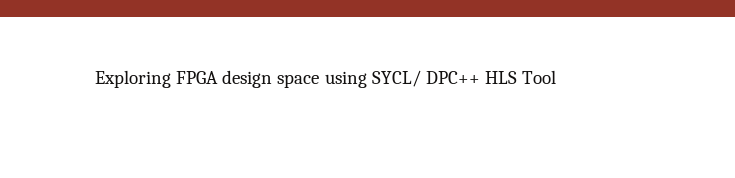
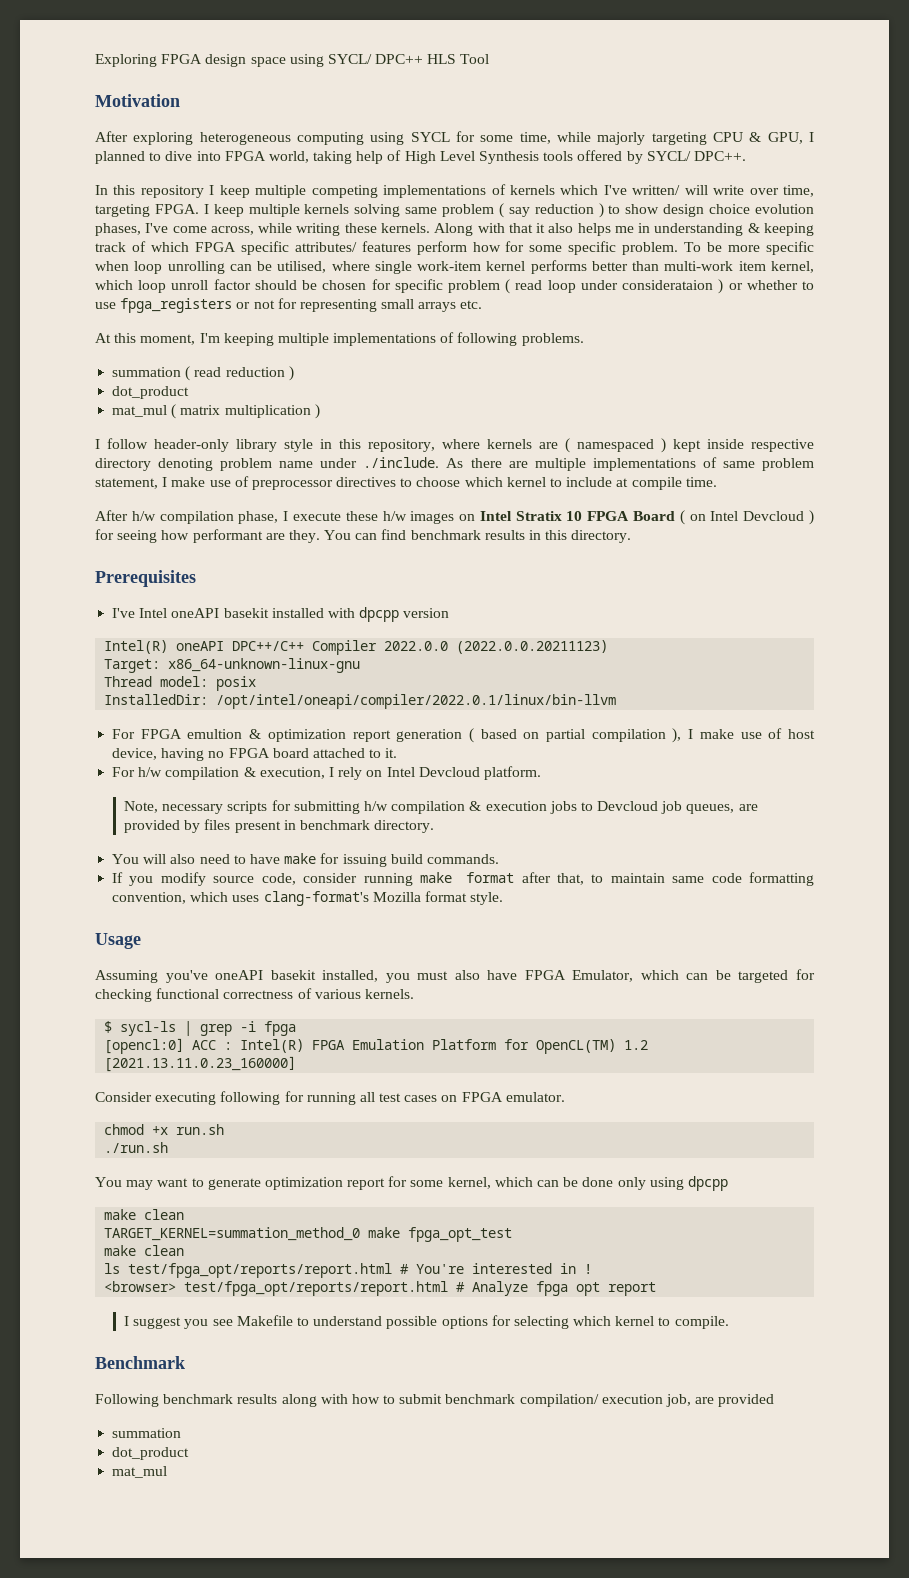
+ Motivation
+ After exploring heterogeneous computing using SYCL for some time, while majorly targeting CPU & GPU, I planned to dive into FPGA world, taking help of High Level Synthesis tools offered by SYCL/ DPC++.
+ In this repository I keep multiple competing implementations of kernels which I've written/ will write over time, targeting FPGA. I keep multiple kernels solving same problem ( say reduction ) to show design choice evolution phases, I've come across, while writing these kernels. Along with that it also helps me in understanding & keeping track of which FPGA specific attributes/ features perform how for some specific problem. To be more specific when loop unrolling can be utilised, where single work-item kernel performs better than multi-work item kernel, which loop unroll factor should be chosen for specific problem ( read loop under considerataion ) or whether to use fpga_registers or not for representing small arrays etc.
+ At this moment, I'm keeping multiple implementations of following problems.
+ summation ( read reduction )
+ dot_product
+ mat_mul ( matrix multiplication )
+ I follow header-only library style in this repository, where kernels are ( namespaced ) kept inside respective directory denoting problem name under ./include. As there are multiple implementations of same problem statement, I make use of preprocessor directives to choose which kernel to include at compile time.
+ After h/w compilation phase, I execute these h/w images on Intel Stratix 10 FPGA Board ( on Intel Devcloud ) for seeing how performant are they. You can find benchmark results in this directory.
+ Prerequisites
+ I've Intel oneAPI basekit installed with dpcpp version
+ Intel(R) oneAPI DPC++/C++ Compiler 2022.0.0 (2022.0.0.20211123)
+ Target: x86_64-unknown-linux-gnu
+ Thread model: posix
+ InstalledDir: /opt/intel/oneapi/compiler/2022.0.1/linux/bin-llvm
+ For FPGA emultion & optimization report generation ( based on partial compilation ), I make use of host device, having no FPGA board attached to it.
+ For h/w compilation & execution, I rely on Intel Devcloud platform.
+ Note, necessary scripts for submitting h/w compilation & execution jobs to Devcloud job queues, are provided by files present in benchmark directory.
+ You will also need to have make for issuing build commands.
+ If you modify source code, consider running make format after that, to maintain same code formatting convention, which uses clang-format's Mozilla format style.
+ Usage
+ Assuming you've oneAPI basekit installed, you must also have FPGA Emulator, which can be targeted for checking functional correctness of various kernels.
+ $ sycl-ls | grep -i fpga
+ [opencl:0] ACC : Intel(R) FPGA Emulation Platform for OpenCL(TM) 1.2 [2021.13.11.0.23_160000]
+ Consider executing following for running all test cases on FPGA emulator.
+ chmod +x run.sh
+ ./run.sh
+ You may want to generate optimization report for some kernel, which can be done only using dpcpp
+ make clean
+ TARGET_KERNEL=summation_method_0 make fpga_opt_test
+ make clean
+ ls test/fpga_opt/reports/report.html # You're interested in !
+ <browser> test/fpga_opt/reports/report.html # Analyze fpga opt report
+ I suggest you see Makefile to understand possible options for selecting which kernel to compile.
+ Benchmark
+ Following benchmark results along with how to submit benchmark compilation/ execution job, are provided
+ summation
+ dot_product
+ mat_mul

